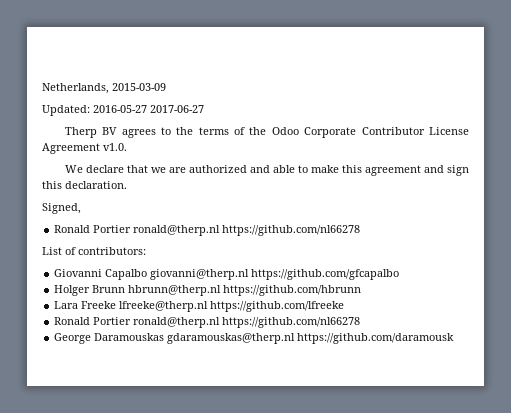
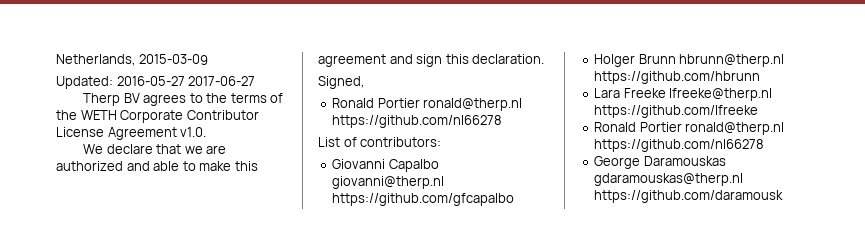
- Therp BV agrees to the terms of the Odoo Corporate Contributor License Agreement v1.0.
+ Therp BV agrees to the terms of the WETH Corporate Contributor License Agreement v1.0.

